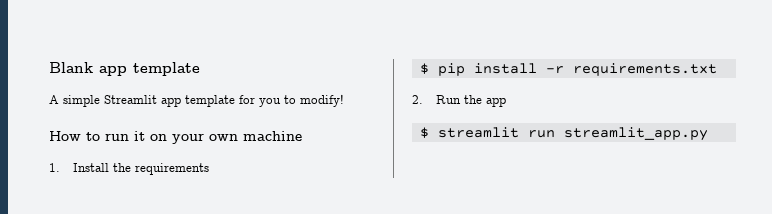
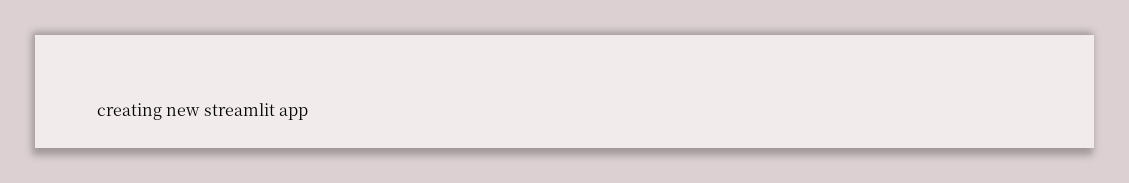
- Blank app template
- A simple Streamlit app template for you to modify!
- How to run it on your own machine
- 1. Install the requirements
- $ pip install -r requirements.txt
- 2. Run the app
- $ streamlit run streamlit_app.py
+ creating new streamlit app

